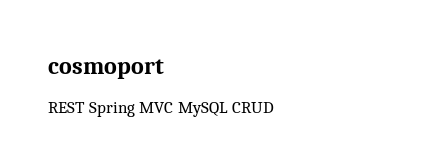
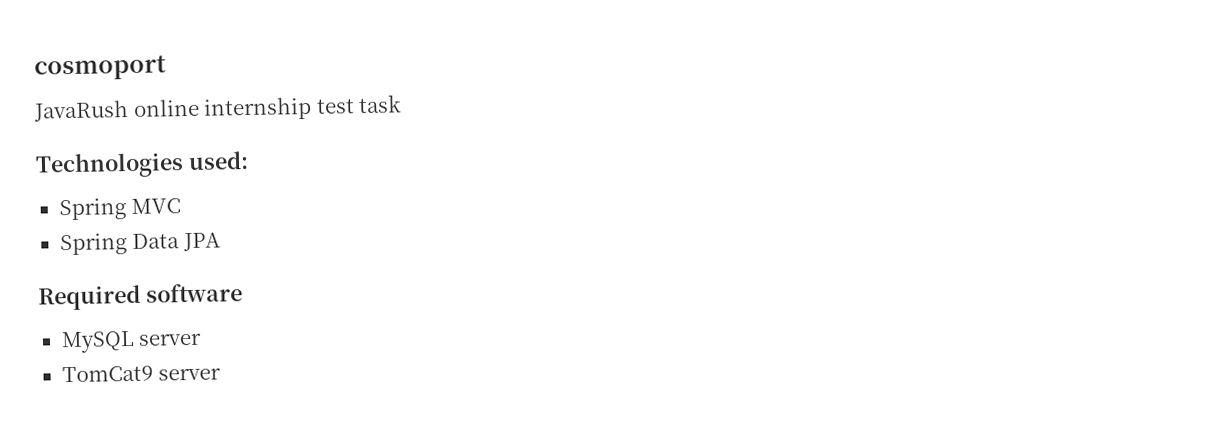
- REST Spring MVC MySQL CRUD
+ JavaRush online internship test task
+ Technologies used:
+ Spring MVC
+ Spring Data JPA
+ Required software
+ MySQL server
+ TomCat9 server

